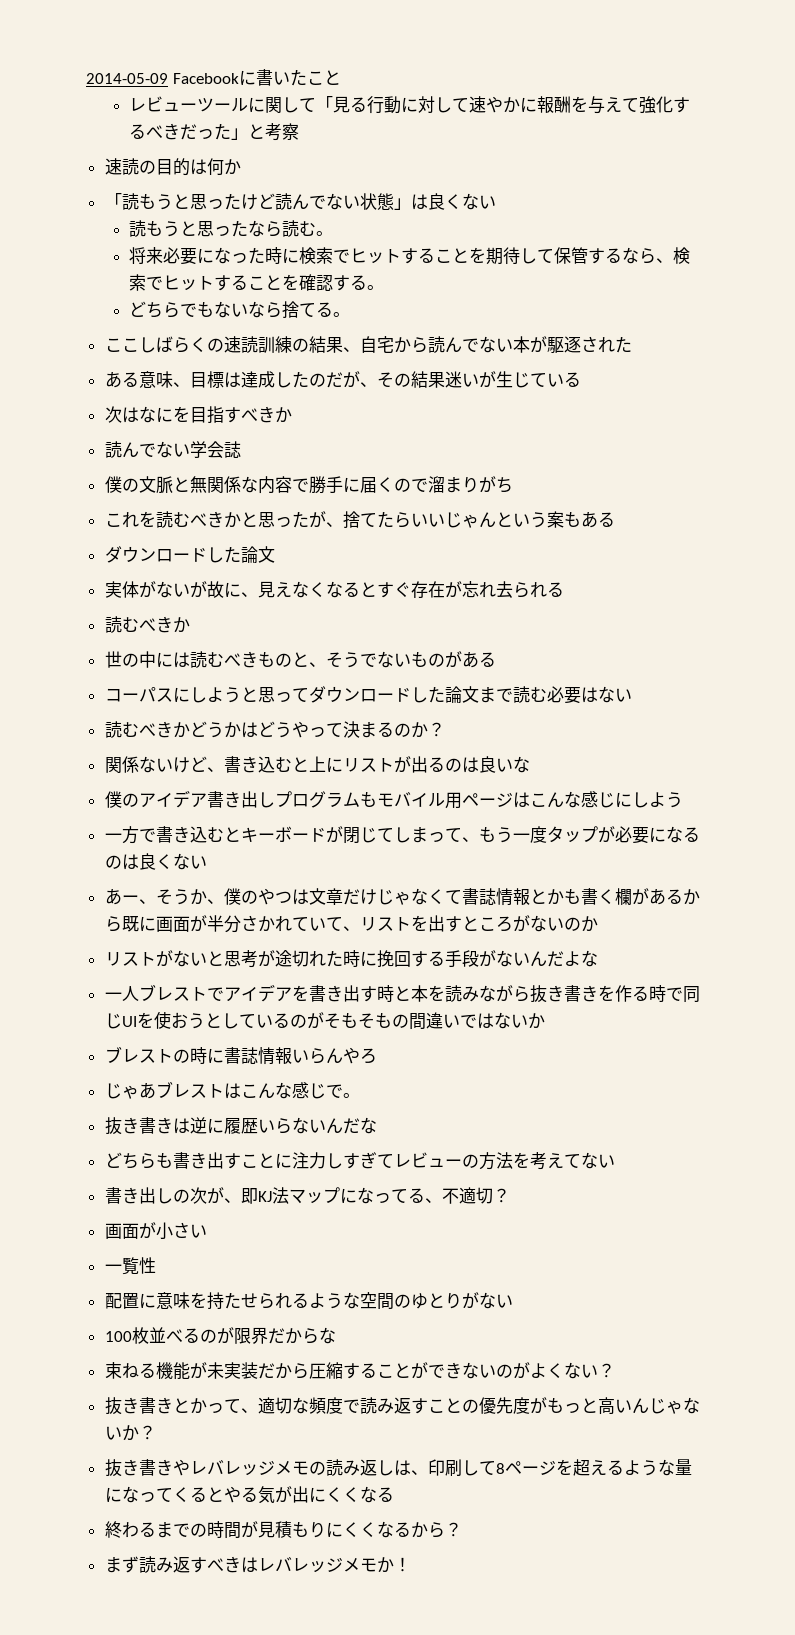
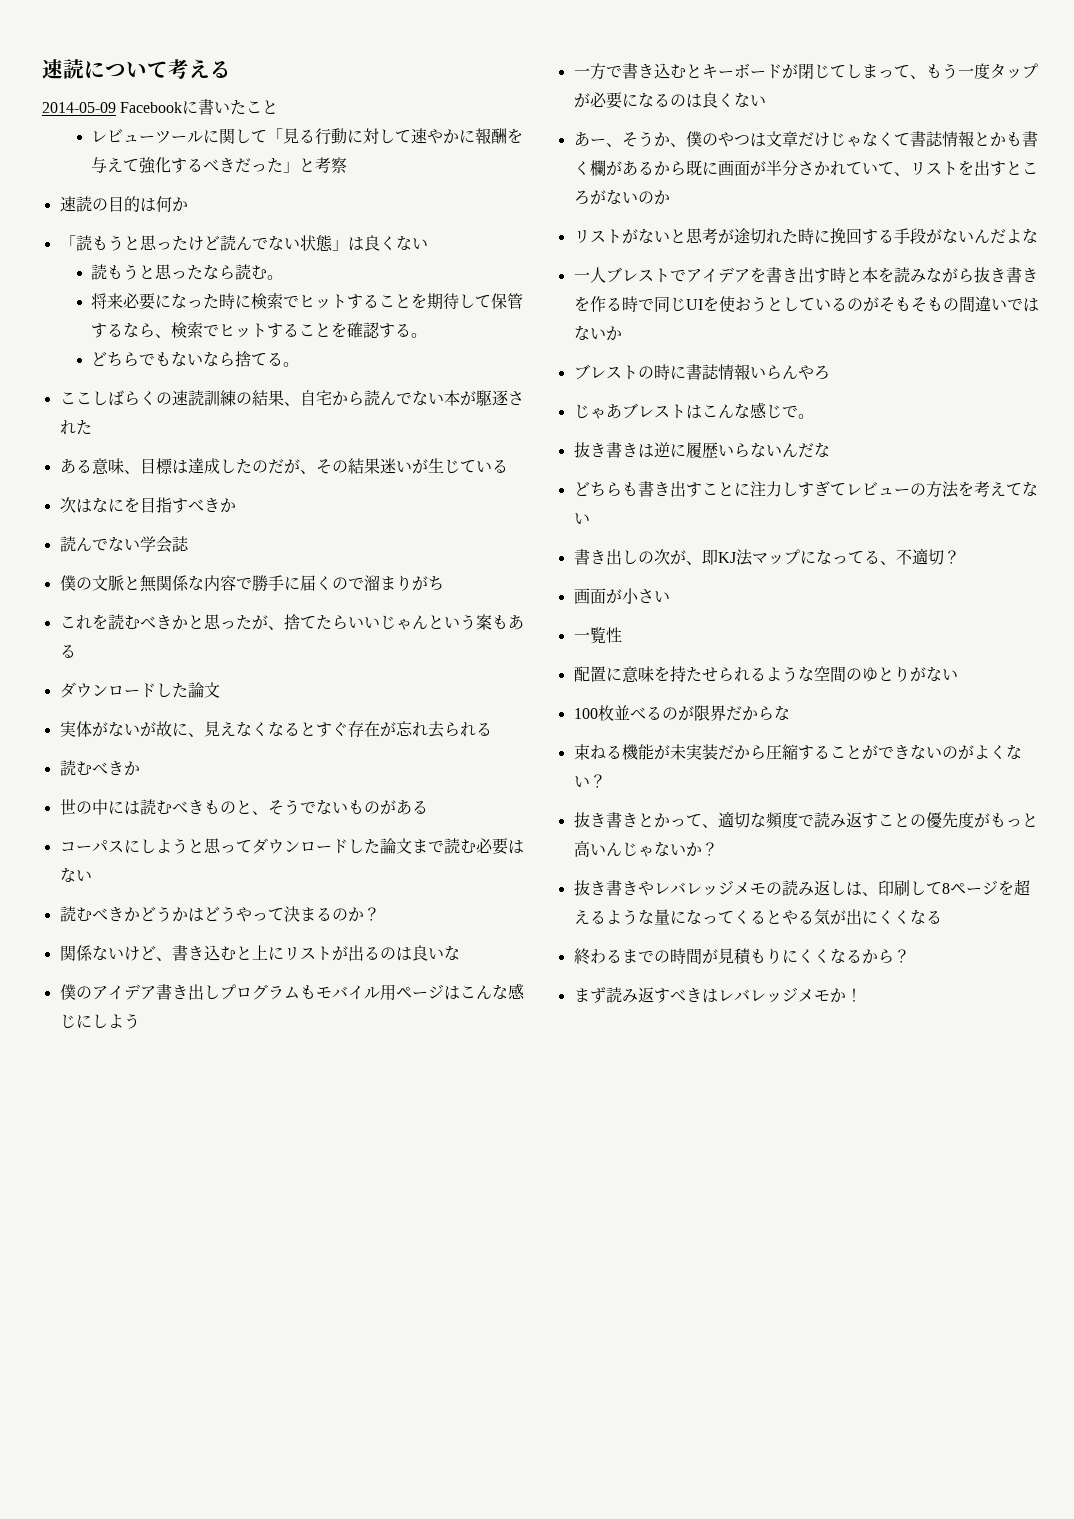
+ 速読について考える

